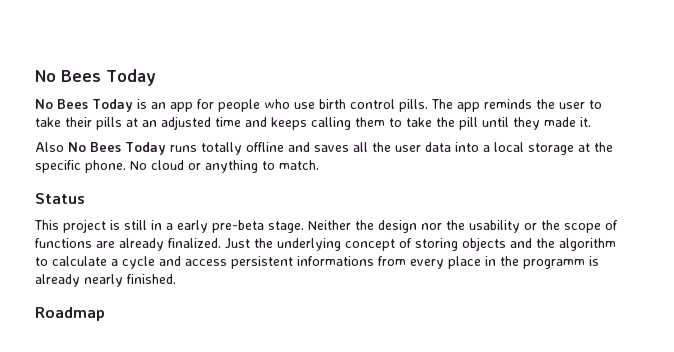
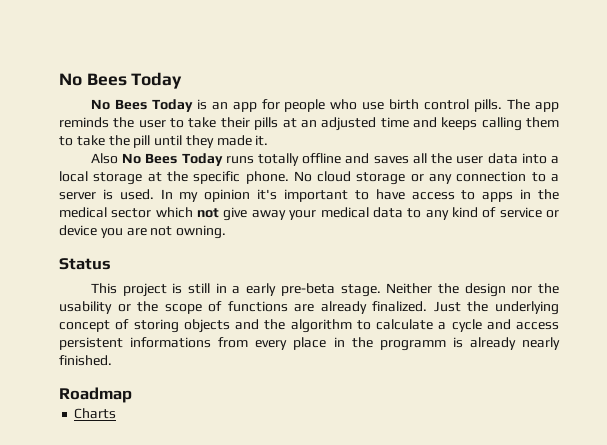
- No cloud or anything to match.
+ No cloud storage or any connection to a server is used. In my opinion it's important to have access to apps in the medical sector which not give away your medical data to any kind of service or device you are not owning.
+ Charts

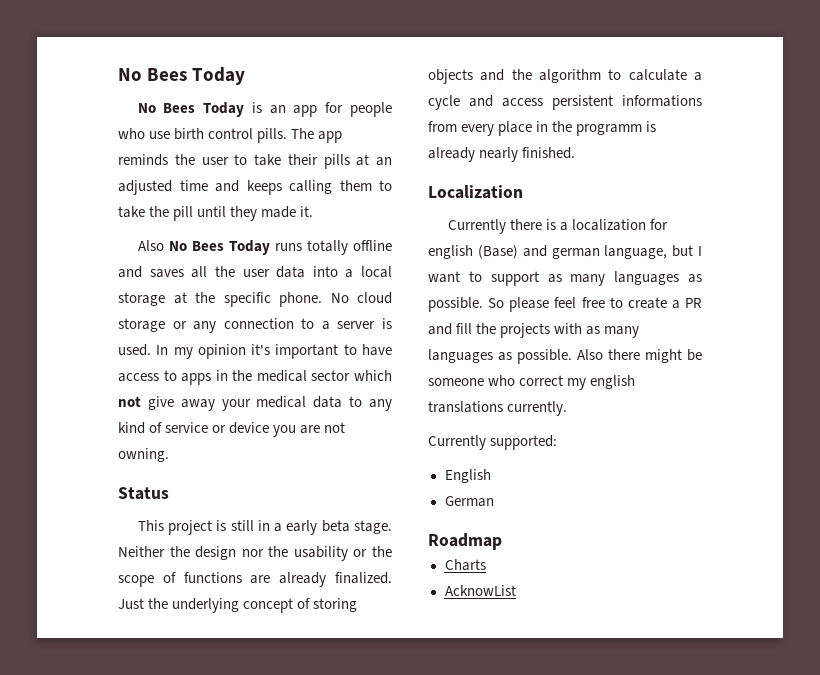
- This project is still in a early pre-beta stage.
+ This project is still in a early beta stage.
+ Localization
+ Currently there is a localization for english (Base) and german language, but I want to support as many languages as possible. So please feel free to create a PR and fill the projects with as many languages as possible. Also there might be someone who correct my english translations currently.
+ Currently supported:
+ English
+ German
+ AcknowList

